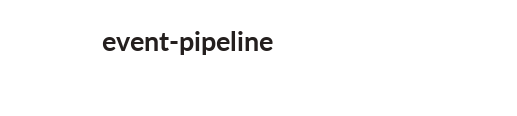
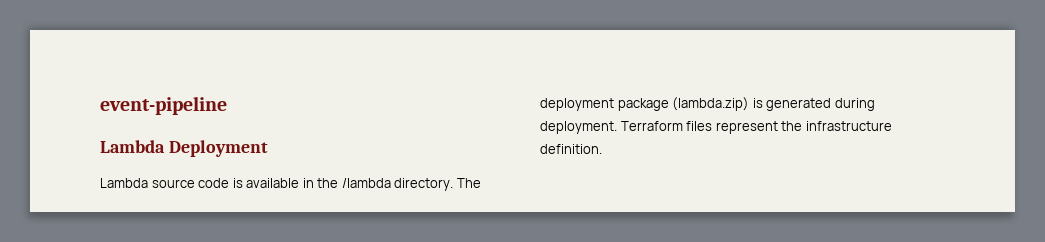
+ Lambda Deployment
+ Lambda source code is available in the /lambda directory. The deployment package (lambda.zip) is generated during deployment. Terraform files represent the infrastructure definition.

